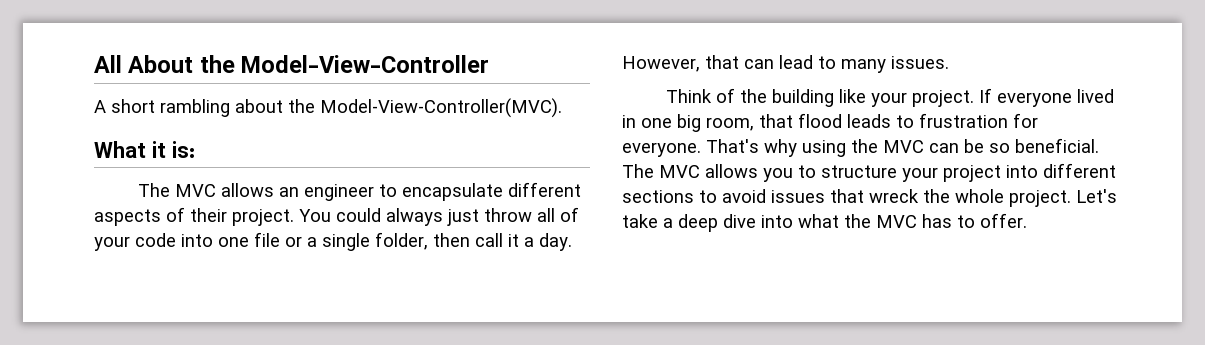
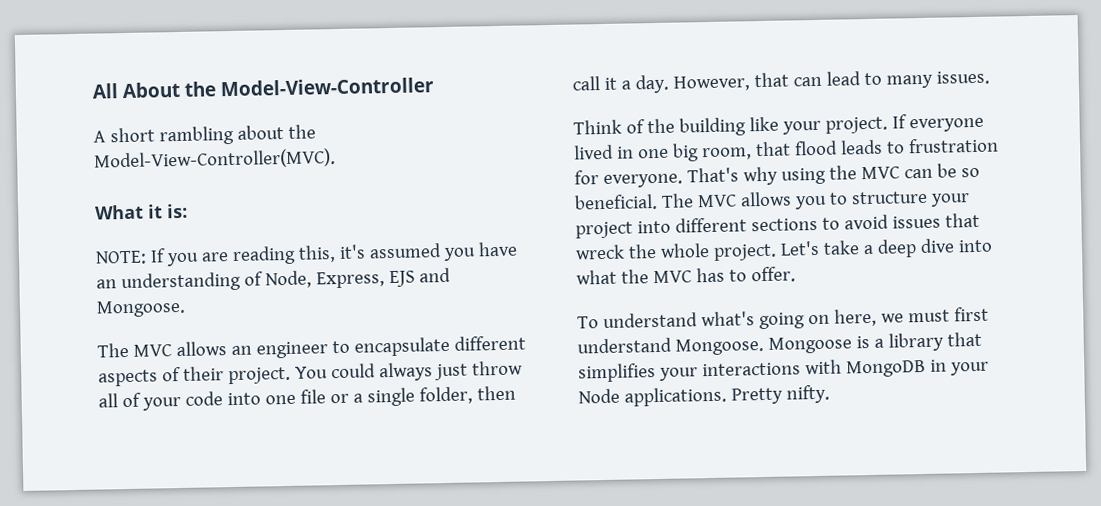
+ NOTE: If you are reading this, it's assumed you have an understanding of Node, Express, EJS and Mongoose.
+ To understand what's going on here, we must first understand Mongoose. Mongoose is a library that simplifies your interactions with MongoDB in your Node applications. Pretty nifty.

